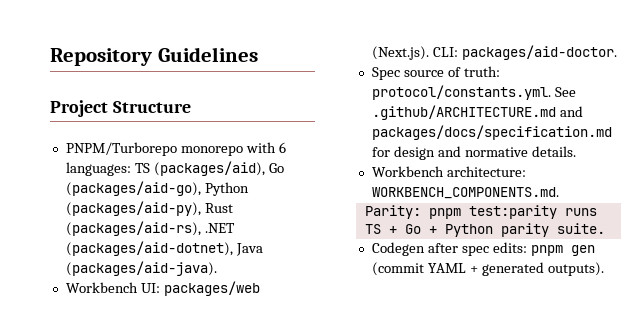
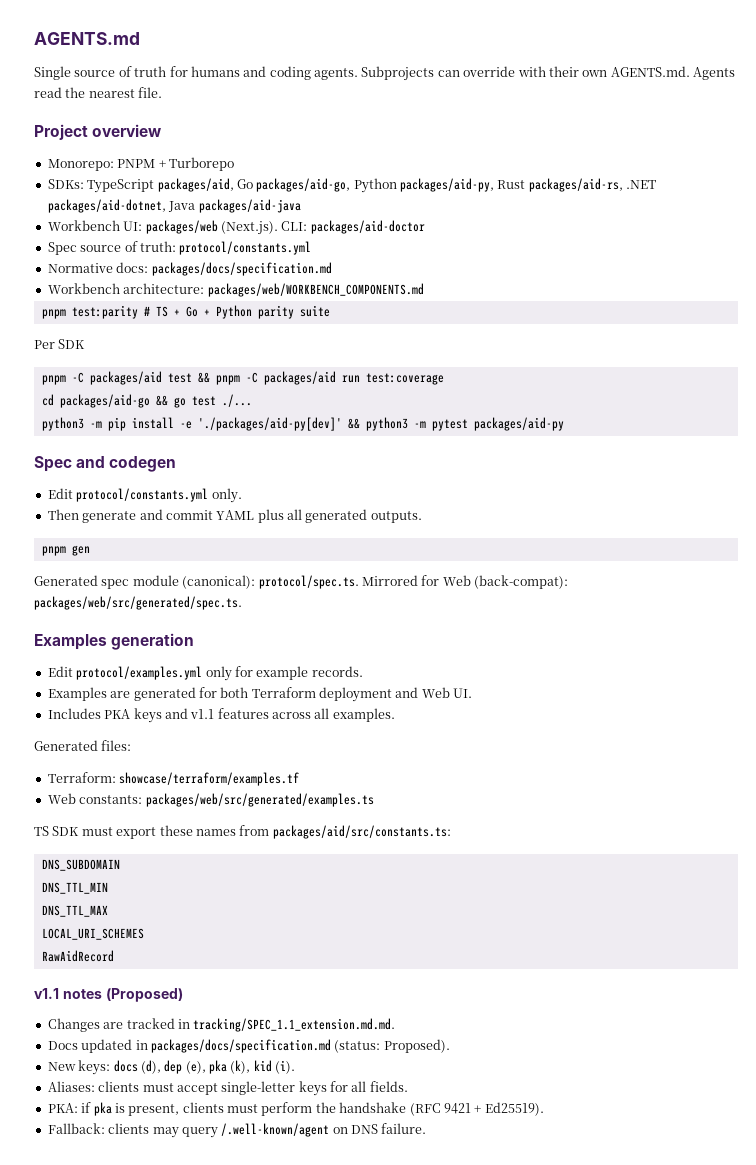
- Repository Guidelines
- Project Structure
- PNPM/Turborepo monorepo with 6 languages: TS (packages/aid), Go (packages/aid-go), Python (packages/aid-py), Rust (packages/aid-rs), .NET (packages/aid-dotnet), Java (packages/aid-java).
+ AGENTS.md
+ Single source of truth for humans and coding agents. Subprojects can override with their own AGENTS.md. Agents read the nearest file.
+ Project overview
+ Monorepo: PNPM + Turborepo
+ SDKs: TypeScript packages/aid, Go packages/aid-go, Python packages/aid-py, Rust packages/aid-rs, .NET packages/aid-dotnet, Java packages/aid-java
- Workbench UI: packages/web (Next.js). CLI: packages/aid-doctor.
+ Workbench UI: packages/web (Next.js). CLI: packages/aid-doctor
- Spec source of truth: protocol/constants.yml. See .github/ARCHITECTURE.md and packages/docs/specification.md for design and normative details.
+ Spec source of truth: protocol/constants.yml
+ Normative docs: packages/docs/specification.md
- Workbench architecture: WORKBENCH_COMPONENTS.md.
- Parity: pnpm test:parity runs TS + Go + Python parity suite.
- Codegen after spec edits: pnpm gen (commit YAML + generated outputs).
+ Workbench architecture: packages/web/WORKBENCH_COMPONENTS.md
+ pnpm test:parity # TS + Go + Python parity suite
+ Per SDK
+ pnpm -C packages/aid test && pnpm -C packages/aid run test:coverage
+ cd packages/aid-go && go test ./...
+ python3 -m pip install -e './packages/aid-py[dev]' && python3 -m pytest packages/aid-py
+ Spec and codegen
+ Edit protocol/constants.yml only.
+ Then generate and commit YAML plus all generated outputs.
+ pnpm gen
+ Generated spec module (canonical): protocol/spec.ts. Mirrored for Web (back-compat): packages/web/src/generated/spec.ts.
+ Examples generation
+ Edit protocol/examples.yml only for example records.
+ Examples are generated for both Terraform deployment and Web UI.
+ Includes PKA keys and v1.1 features across all examples.
+ Generated files:
+ Terraform: showcase/terraform/examples.tf
+ Web constants: packages/web/src/generated/examples.ts
+ TS SDK must export these names from packages/aid/src/constants.ts:
+ DNS_SUBDOMAIN
+ DNS_TTL_MIN
+ DNS_TTL_MAX
+ LOCAL_URI_SCHEMES
+ RawAidRecord
+ v1.1 notes (Proposed)
+ Changes are tracked in tracking/SPEC_1.1_extension.md.md.
+ Docs updated in packages/docs/specification.md (status: Proposed).
+ New keys: docs (d), dep (e), pka (k), kid (i).
+ Aliases: clients must accept single-letter keys for all fields.
+ PKA: if pka is present, clients must perform the handshake (RFC 9421 + Ed25519).
+ Fallback: clients may query /.well-known/agent on DNS failure.

